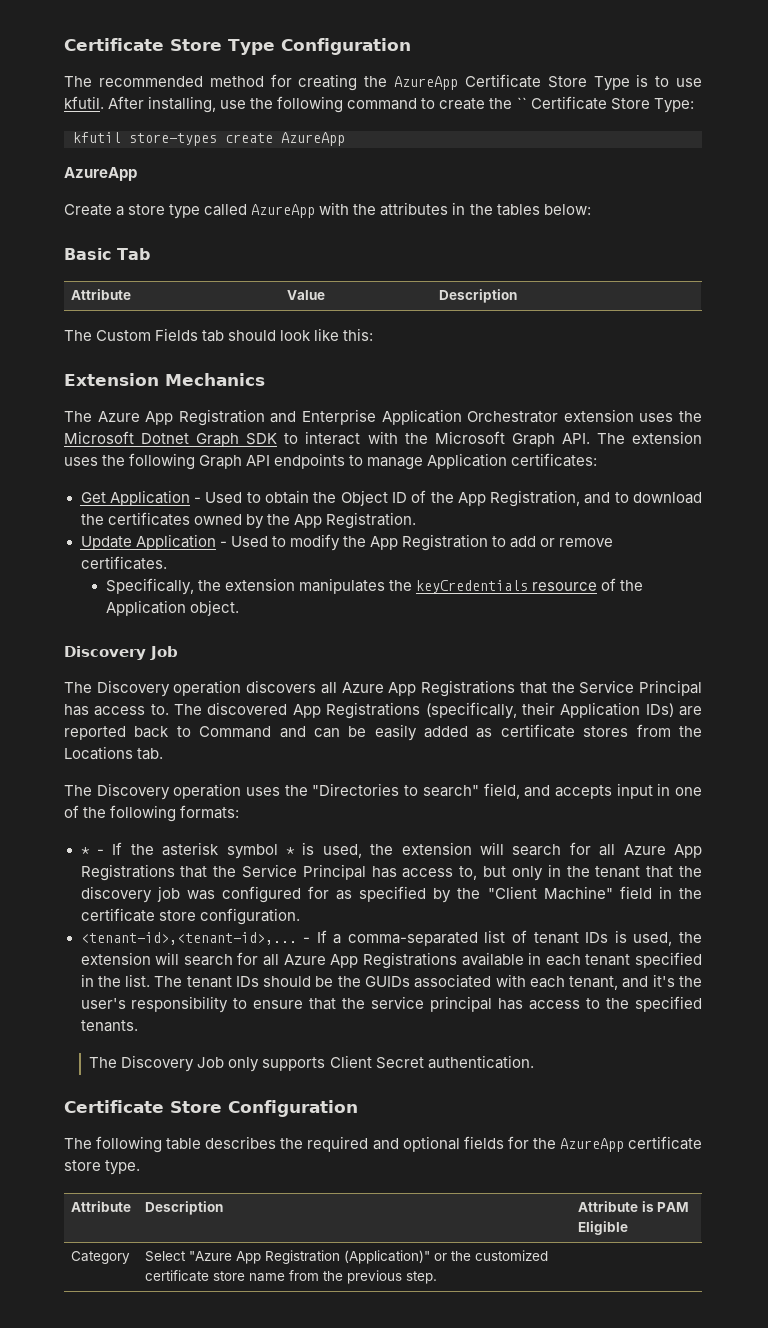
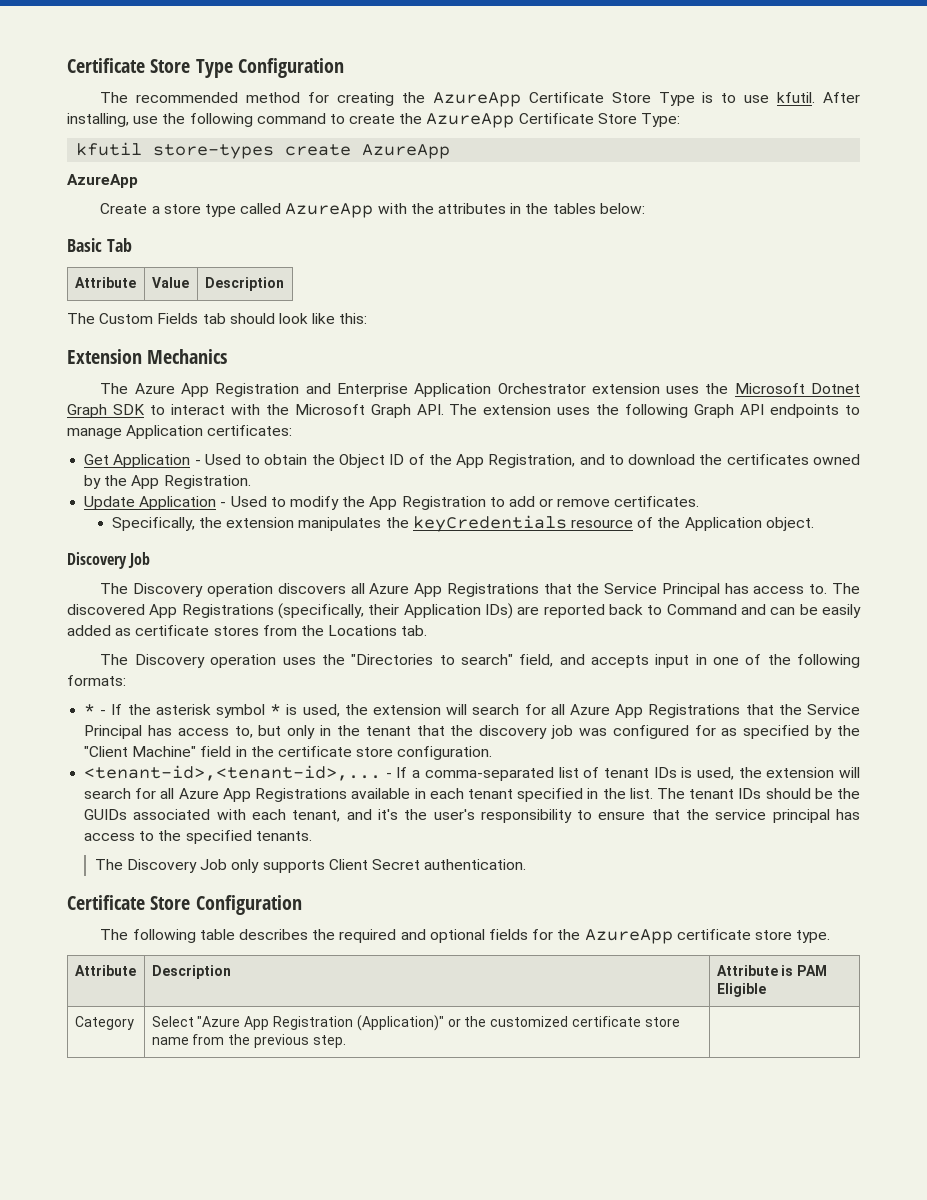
- After installing, use the following command to create the `` Certificate Store Type:
+ After installing, use the following command to create the AzureApp Certificate Store Type:

